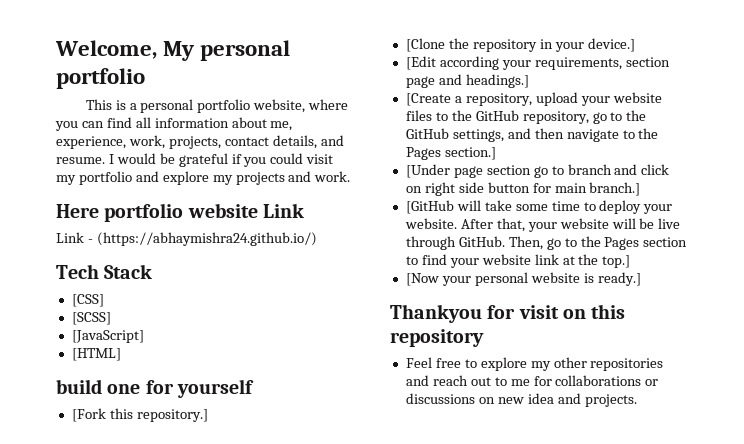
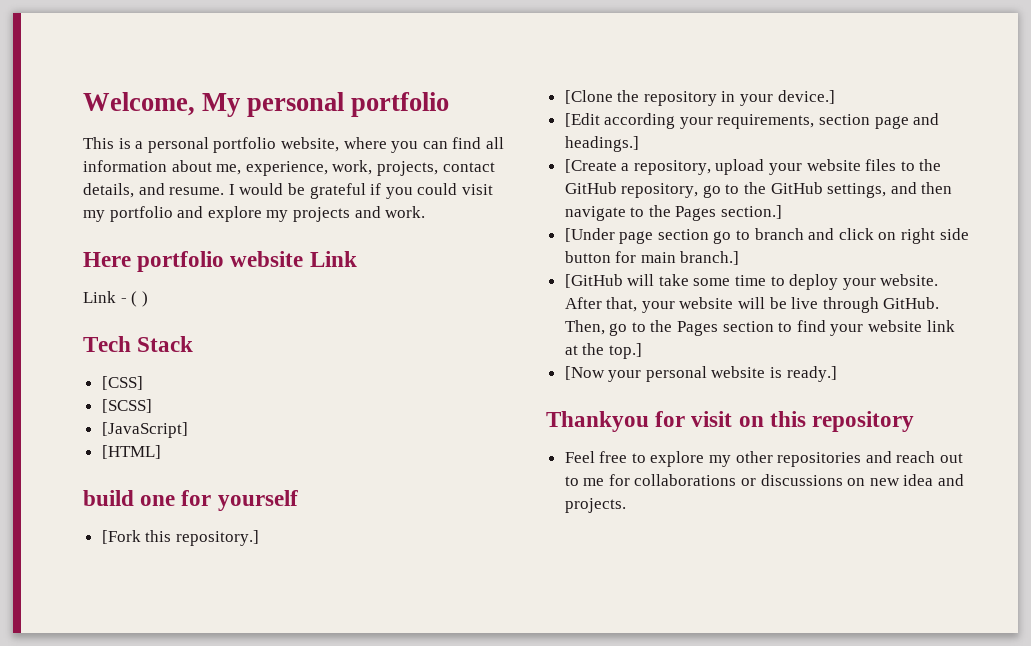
- Link - (https://abhaymishra24.github.io/)
+ Link - ( )

